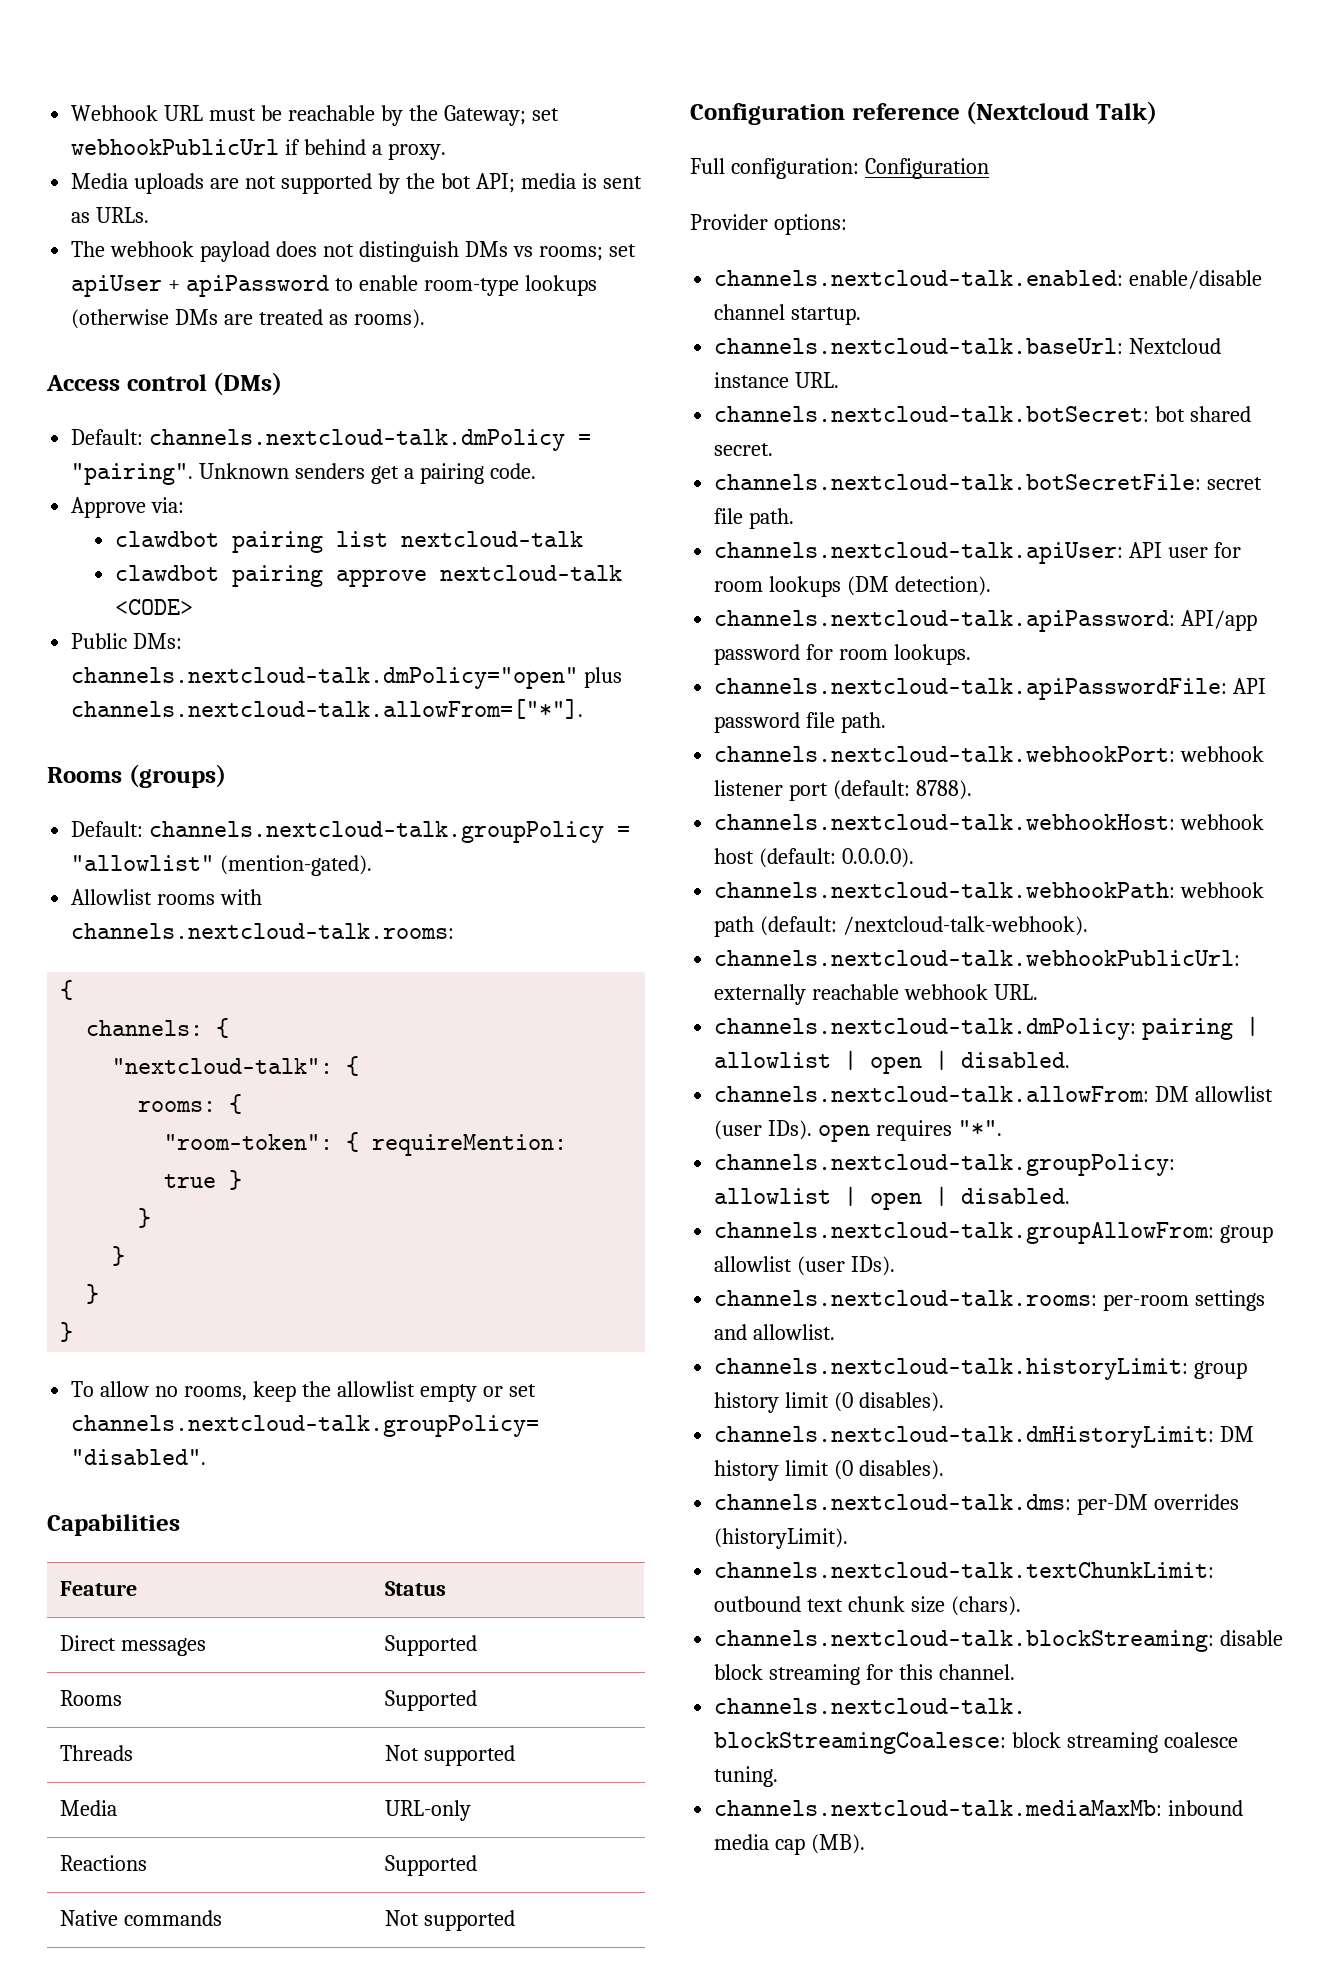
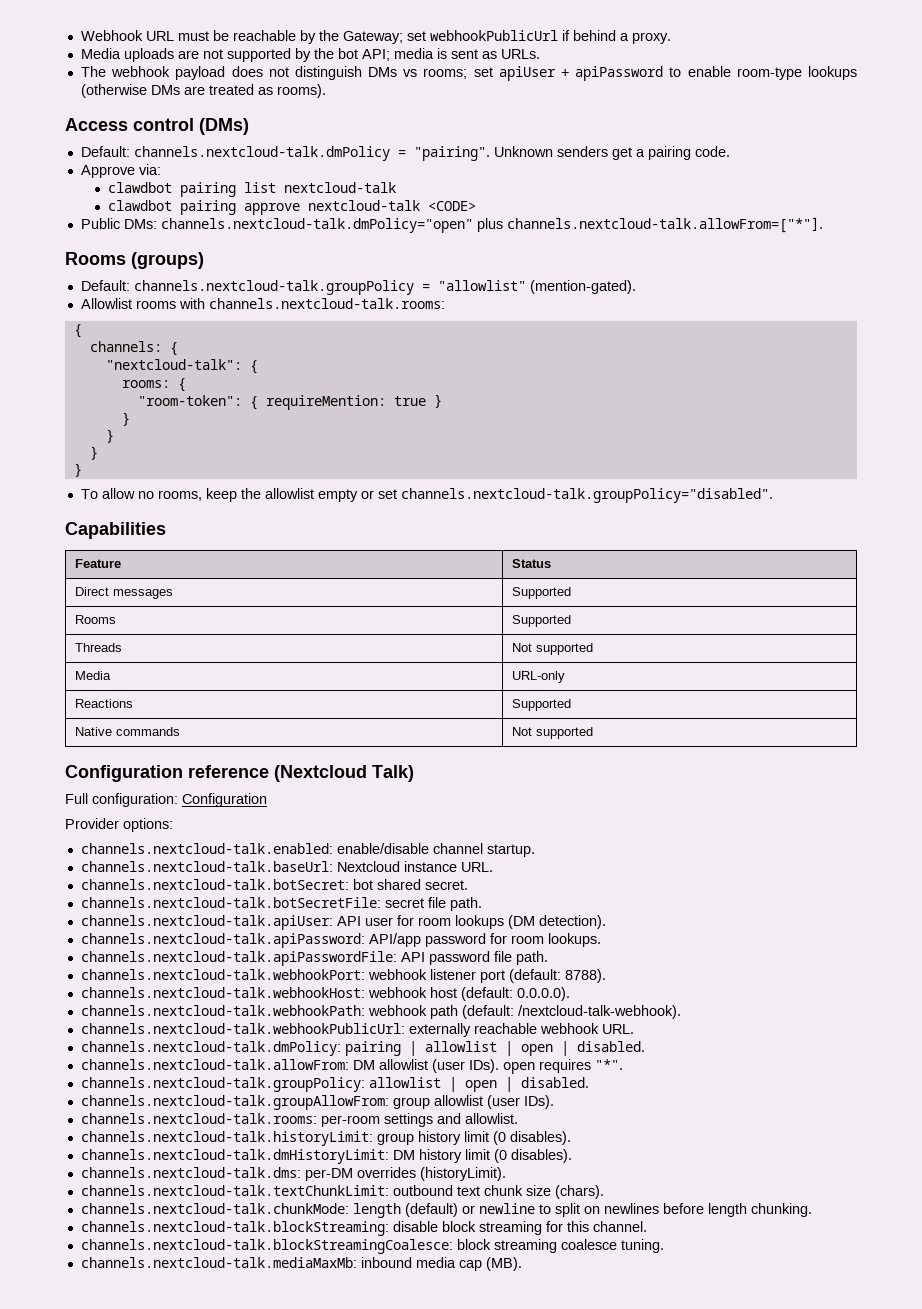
+ channels.nextcloud-talk.chunkMode: length (default) or newline to split on newlines before length chunking.

